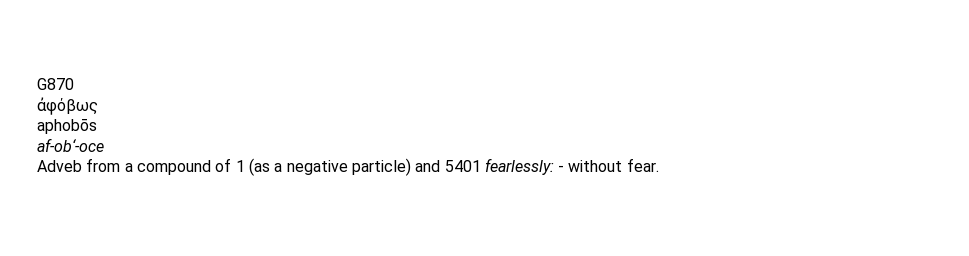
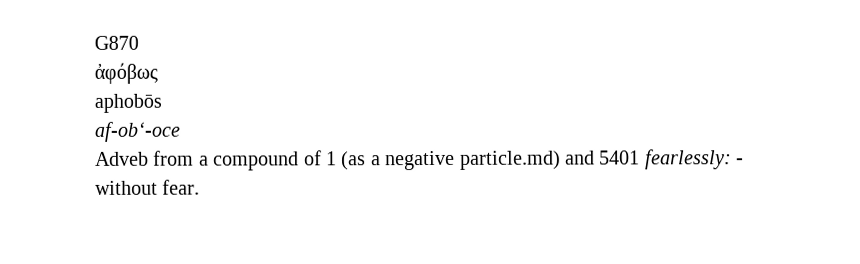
- Adveb from a compound of 1 (as a negative particle) and 5401 fearlessly: - without fear.
+ Adveb from a compound of 1 (as a negative particle.md) and 5401 fearlessly: - without fear.

